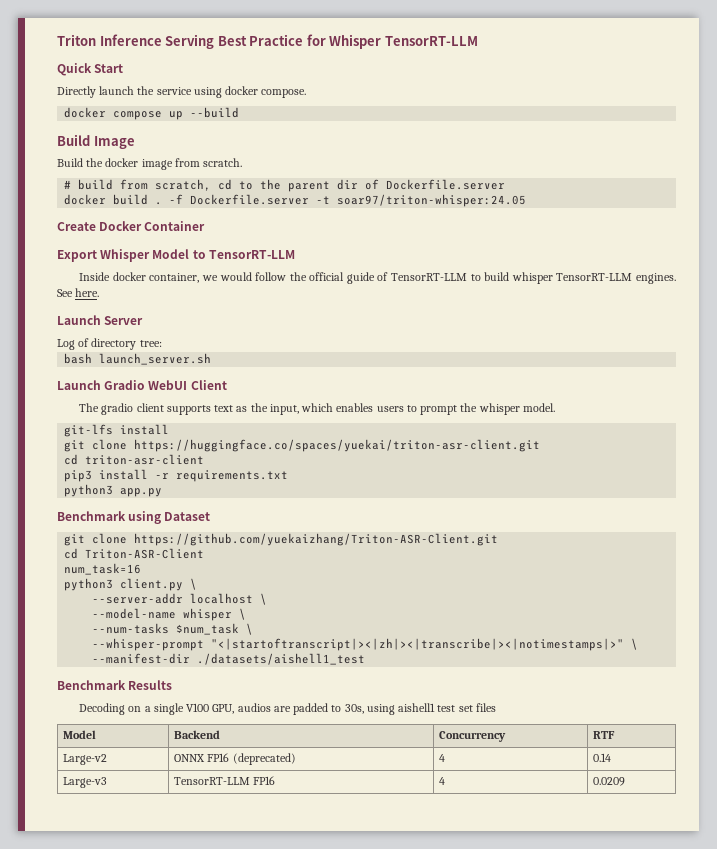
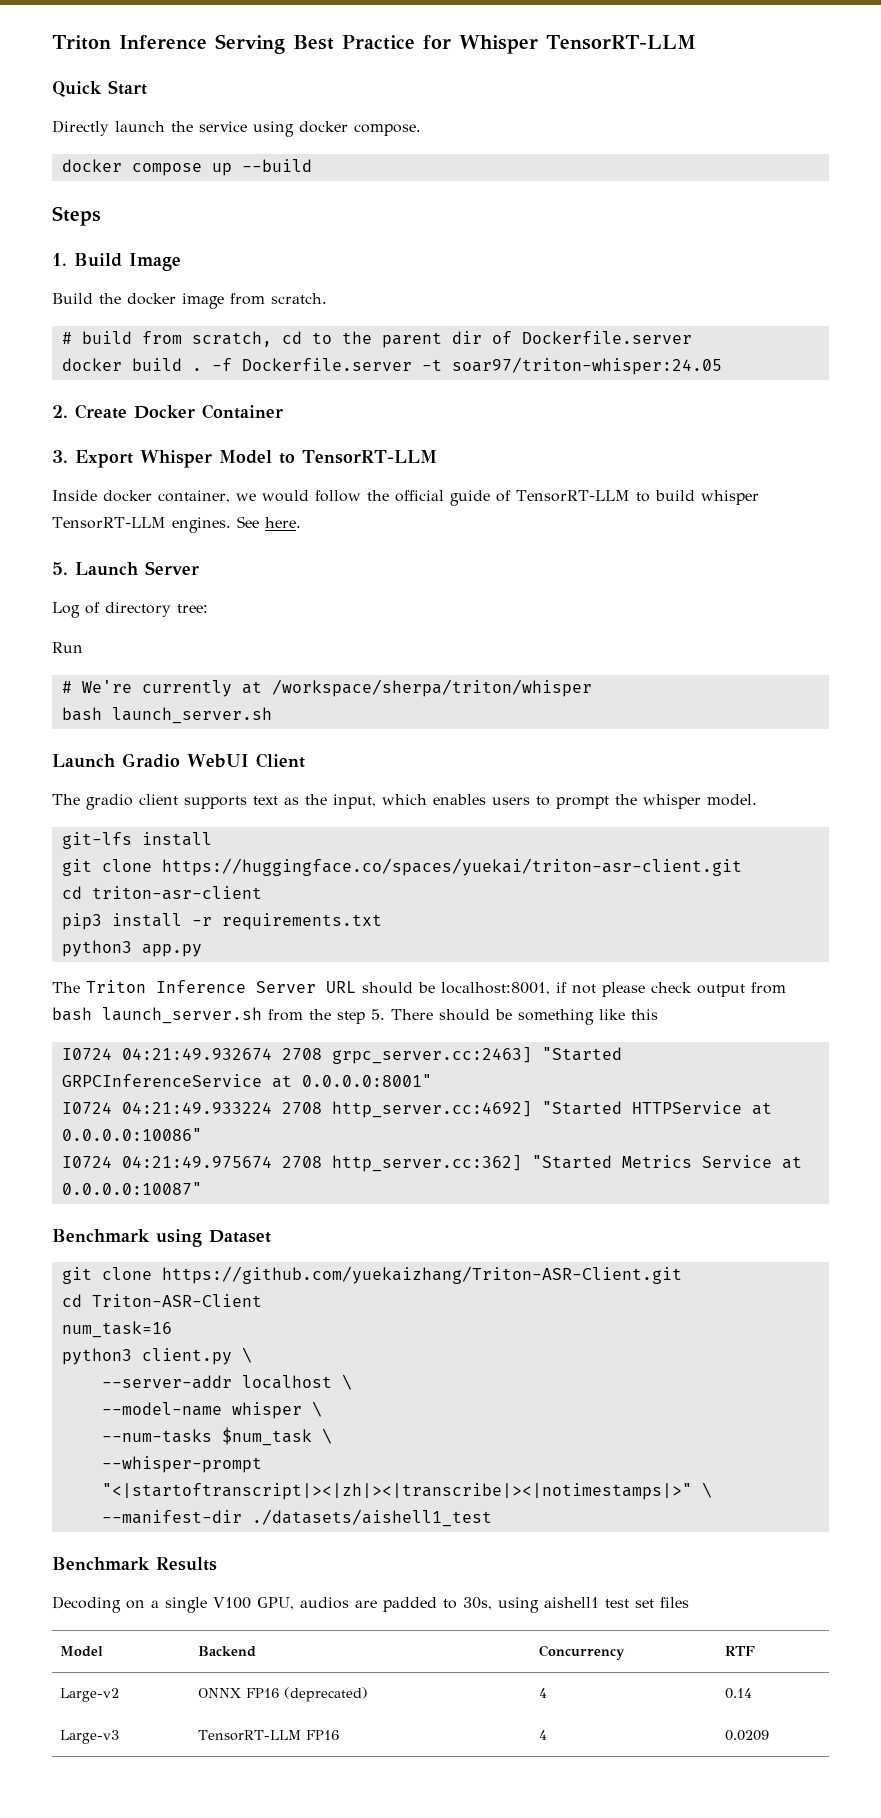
- Build Image
+ Steps
+ 1. Build Image
- Create Docker Container
+ 2. Create Docker Container
- Export Whisper Model to TensorRT-LLM
+ 3. Export Whisper Model to TensorRT-LLM
- Launch Server
+ 5. Launch Server
+ Run
+ # We're currently at /workspace/sherpa/triton/whisper
+ The Triton Inference Server URL should be localhost:8001, if not please check output from bash launch_server.sh from the step 5. There should be something like this
+ I0724 04:21:49.932674 2708 grpc_server.cc:2463] "Started GRPCInferenceService at 0.0.0.0:8001"
+ I0724 04:21:49.933224 2708 http_server.cc:4692] "Started HTTPService at 0.0.0.0:10086"
+ I0724 04:21:49.975674 2708 http_server.cc:362] "Started Metrics Service at 0.0.0.0:10087"

